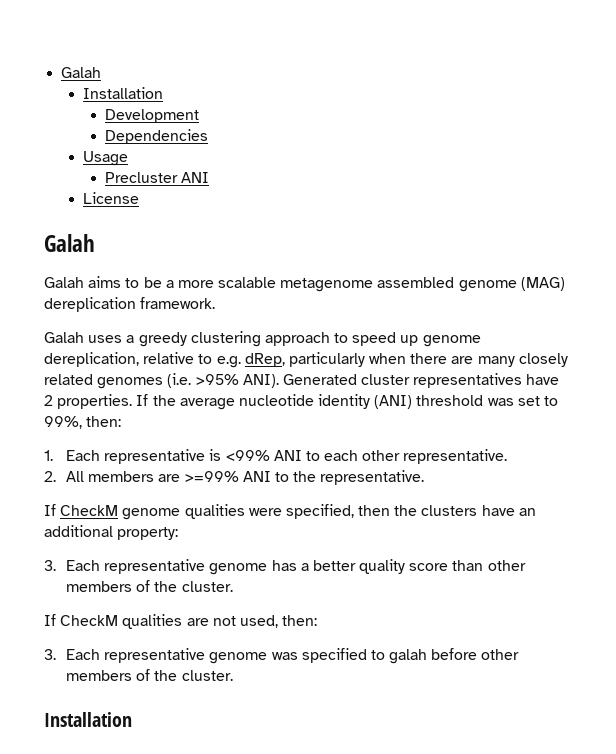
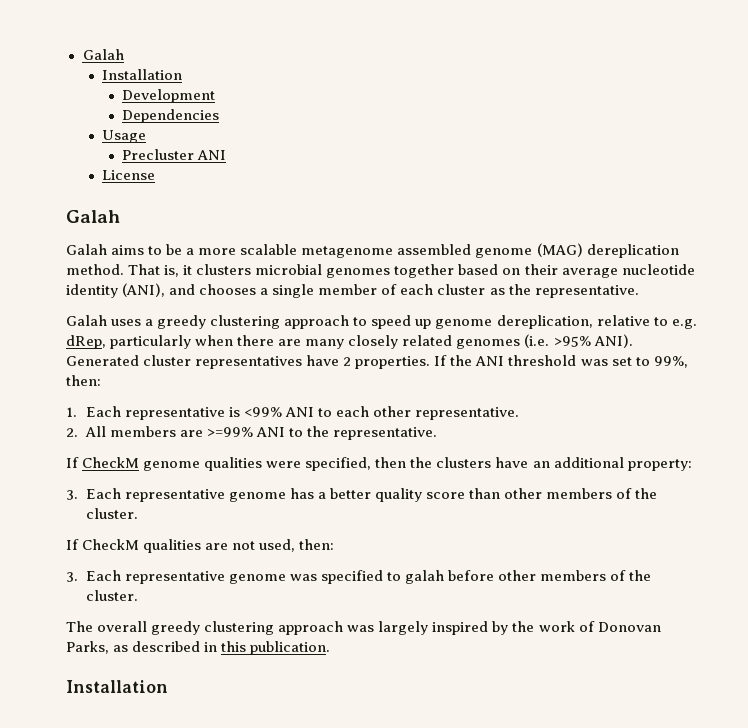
- Galah aims to be a more scalable metagenome assembled genome (MAG) dereplication framework.
+ Galah aims to be a more scalable metagenome assembled genome (MAG) dereplication method. That is, it clusters microbial genomes together based on their average nucleotide identity (ANI), and chooses a single member of each cluster as the representative.
- If the average nucleotide identity (ANI) threshold was set to 99%, then:
+ If the ANI threshold was set to 99%, then:
+ The overall greedy clustering approach was largely inspired by the work of Donovan Parks, as described in this publication.

